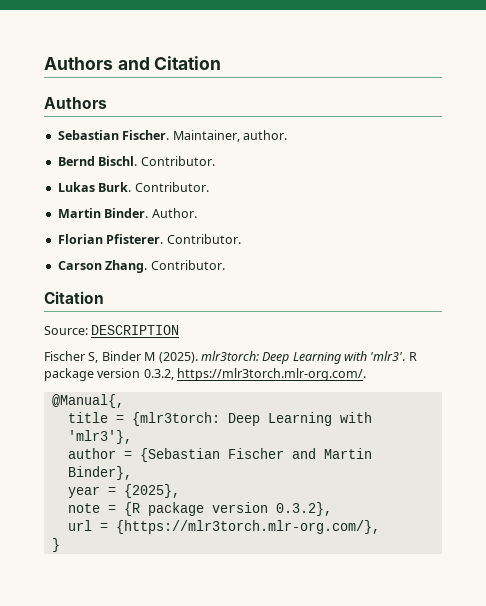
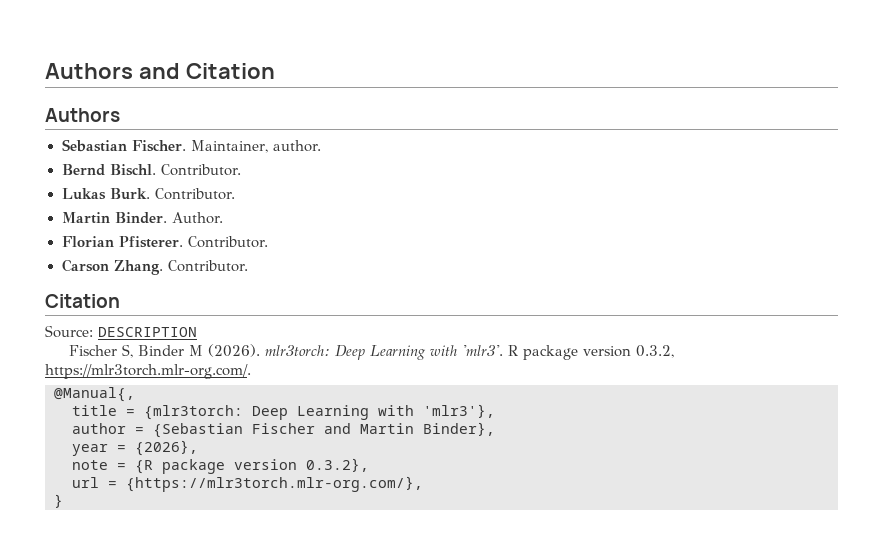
- Fischer S, Binder M (2025). mlr3torch: Deep Learning with 'mlr3'.
+ Fischer S, Binder M (2026). mlr3torch: Deep Learning with 'mlr3'.
- year = {2025},
+ year = {2026},

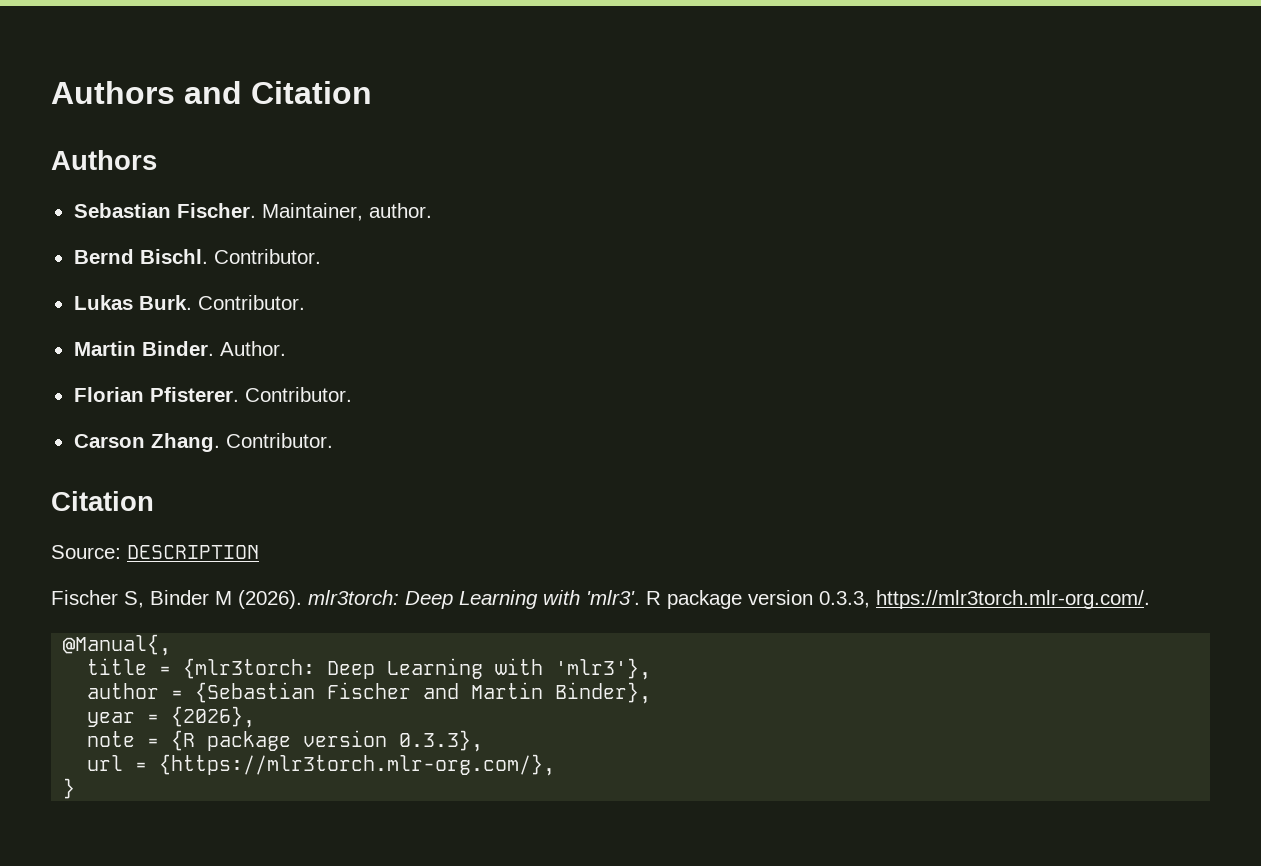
- R package version 0.3.2, https://mlr3torch.mlr-org.com/.
+ R package version 0.3.3, https://mlr3torch.mlr-org.com/.
- note = {R package version 0.3.2},
+ note = {R package version 0.3.3},

